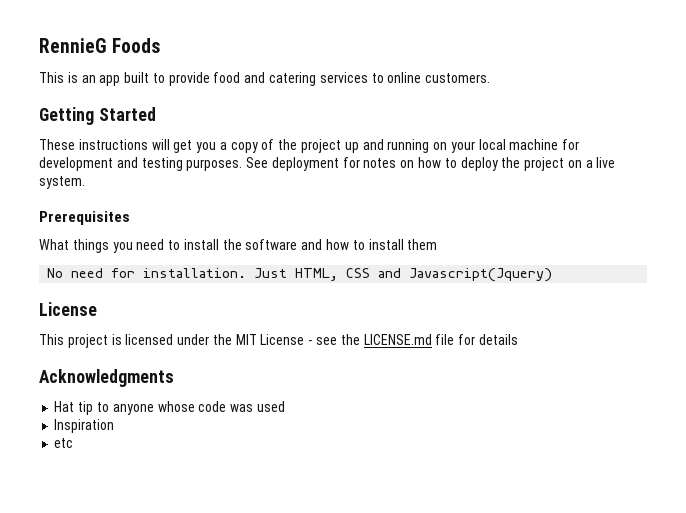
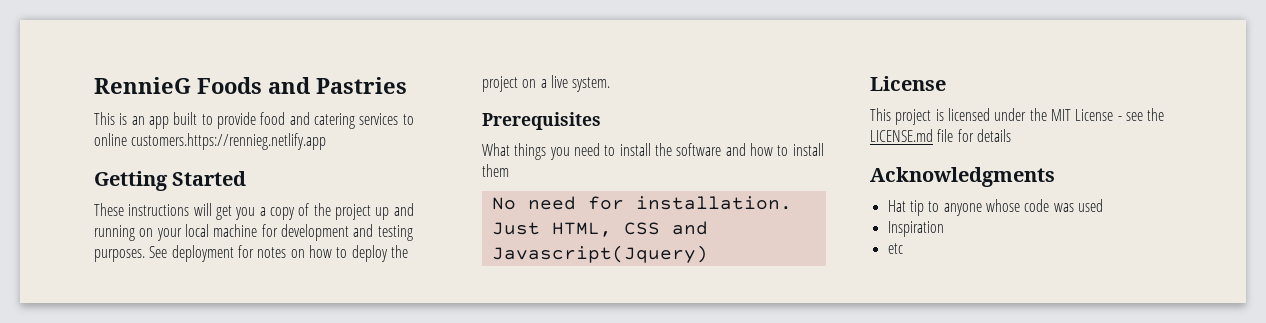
- RennieG Foods
+ RennieG Foods and Pastries
- This is an app built to provide food and catering services to online customers.
+ This is an app built to provide food and catering services to online customers.https://rennieg.netlify.app

